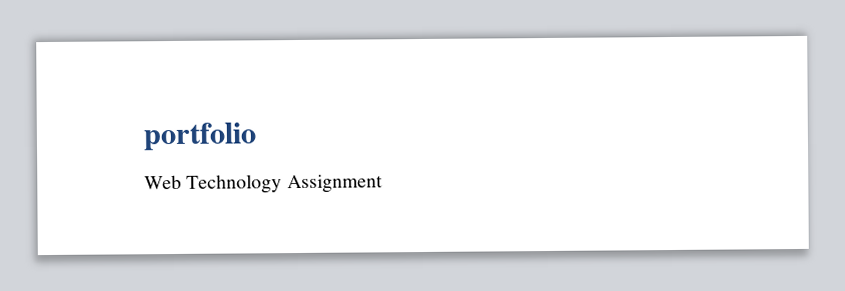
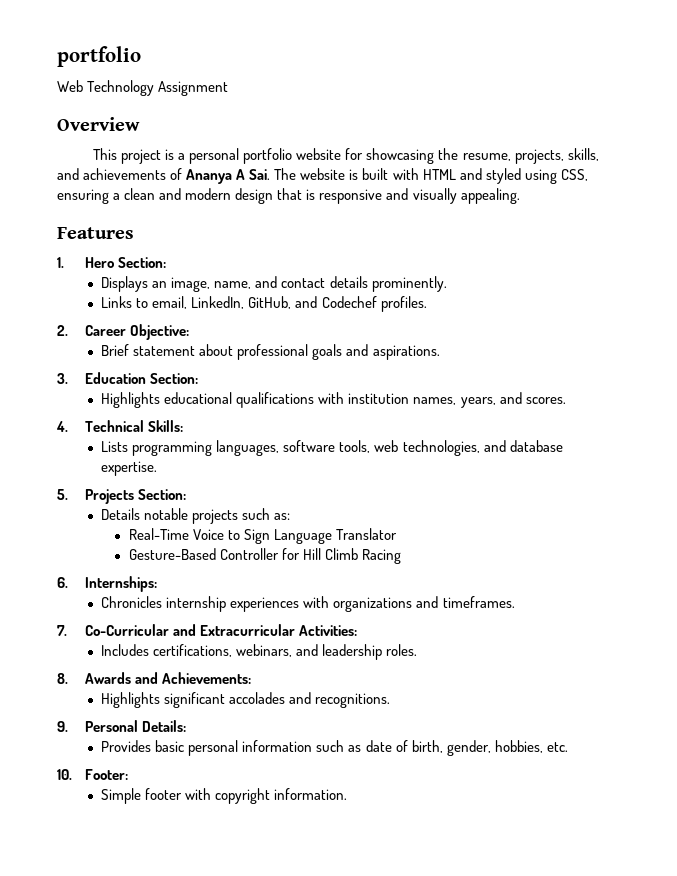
+ Overview
+ This project is a personal portfolio website for showcasing the resume, projects, skills, and achievements of Ananya A Sai. The website is built with HTML and styled using CSS, ensuring a clean and modern design that is responsive and visually appealing.
+ Features
+ 1. Hero Section:
+ Displays an image, name, and contact details prominently.
+ Links to email, LinkedIn, GitHub, and Codechef profiles.
+ 2. Career Objective:
+ Brief statement about professional goals and aspirations.
+ 3. Education Section:
+ Highlights educational qualifications with institution names, years, and scores.
+ 4. Technical Skills:
+ Lists programming languages, software tools, web technologies, and database expertise.
+ 5. Projects Section:
+ Details notable projects such as:
+ Real-Time Voice to Sign Language Translator
+ Gesture-Based Controller for Hill Climb Racing
+ 6. Internships:
+ Chronicles internship experiences with organizations and timeframes.
+ 7. Co-Curricular and Extracurricular Activities:
+ Includes certifications, webinars, and leadership roles.
+ 8. Awards and Achievements:
+ Highlights significant accolades and recognitions.
+ 9. Personal Details:
+ Provides basic personal information such as date of birth, gender, hobbies, etc.
+ 10. Footer:
+ Simple footer with copyright information.

